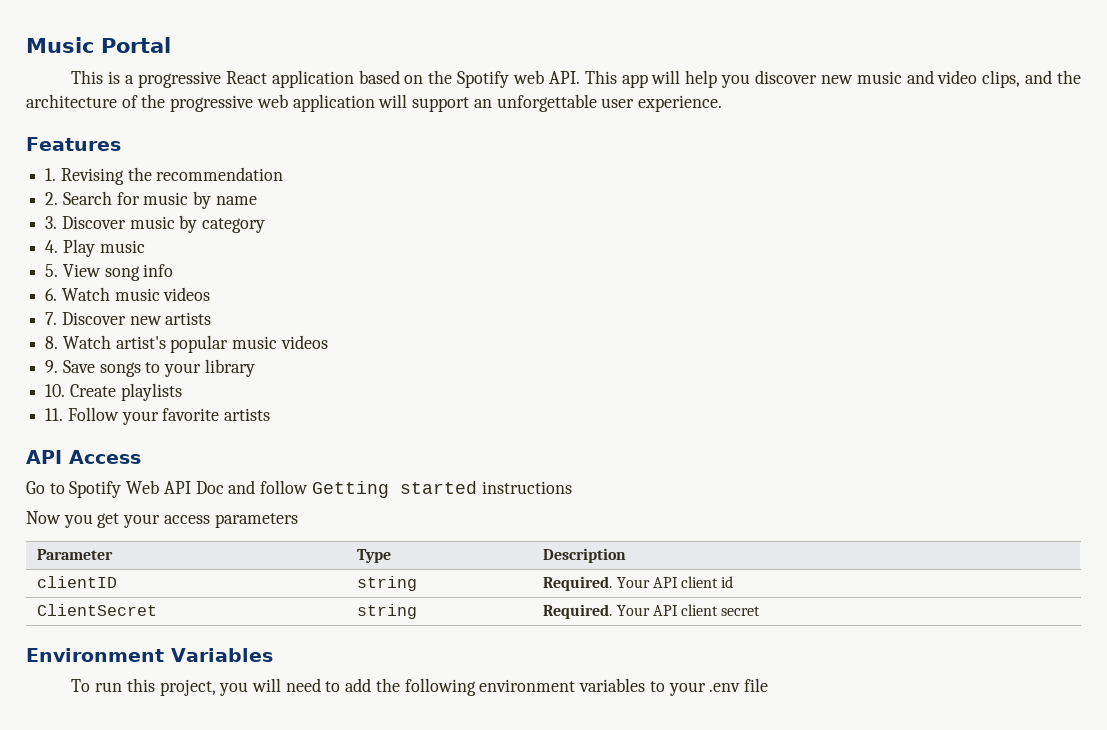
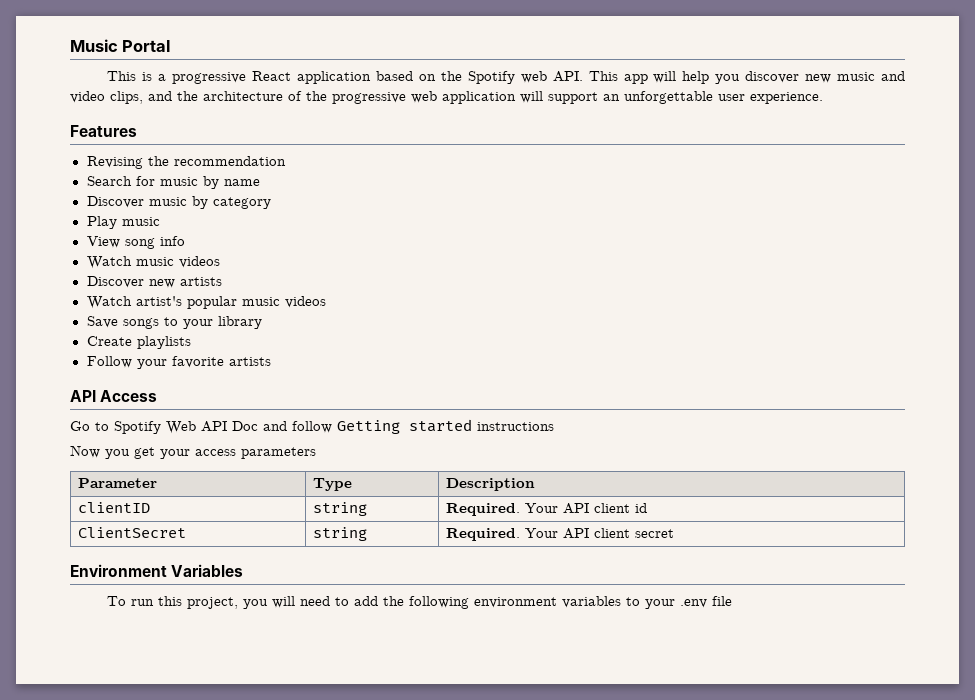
- 1. Revising the recommendation
+ Revising the recommendation
- 2. Search for music by name
+ Search for music by name
- 3. Discover music by category
+ Discover music by category
- 4. Play music
+ Play music
- 5. View song info
+ View song info
- 6. Watch music videos
+ Watch music videos
- 7. Discover new artists
+ Discover new artists
- 8. Watch artist's popular music videos
+ Watch artist's popular music videos
- 9. Save songs to your library
+ Save songs to your library
- 10. Create playlists
+ Create playlists
- 11. Follow your favorite artists
+ Follow your favorite artists

